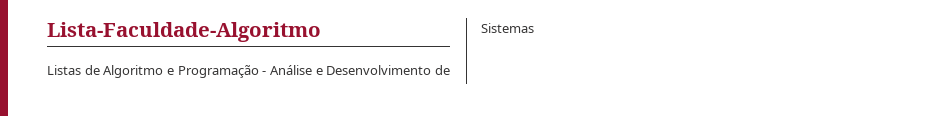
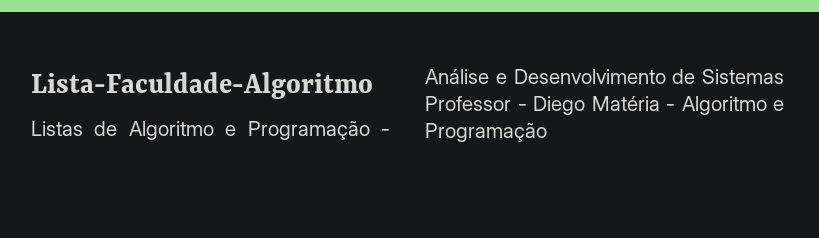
- Listas de Algoritmo e Programação - Análise e Desenvolvimento de Sistemas
+ Listas de Algoritmo e Programação - Análise e Desenvolvimento de Sistemas Professor - Diego Matéria - Algoritmo e Programação

